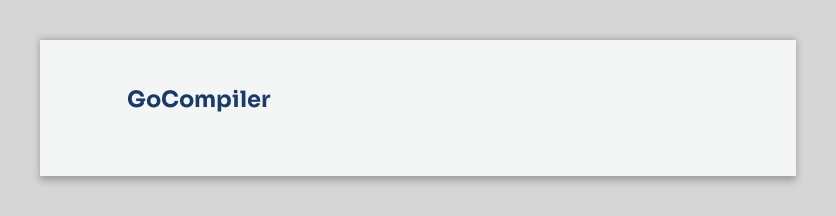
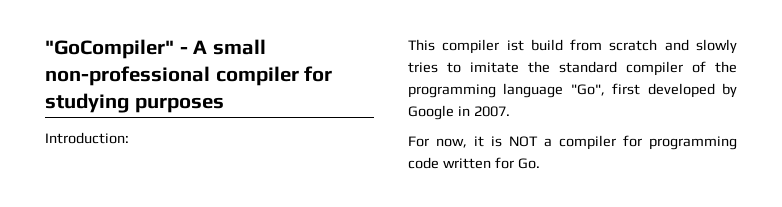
- GoCompiler
+ "GoCompiler" - A small non-professional compiler for studying purposes
+ Introduction:
+ This compiler ist build from scratch and slowly tries to imitate the standard compiler of the programming language "Go", first developed by Google in 2007.
+ For now, it is NOT a compiler for programming code written for Go.

